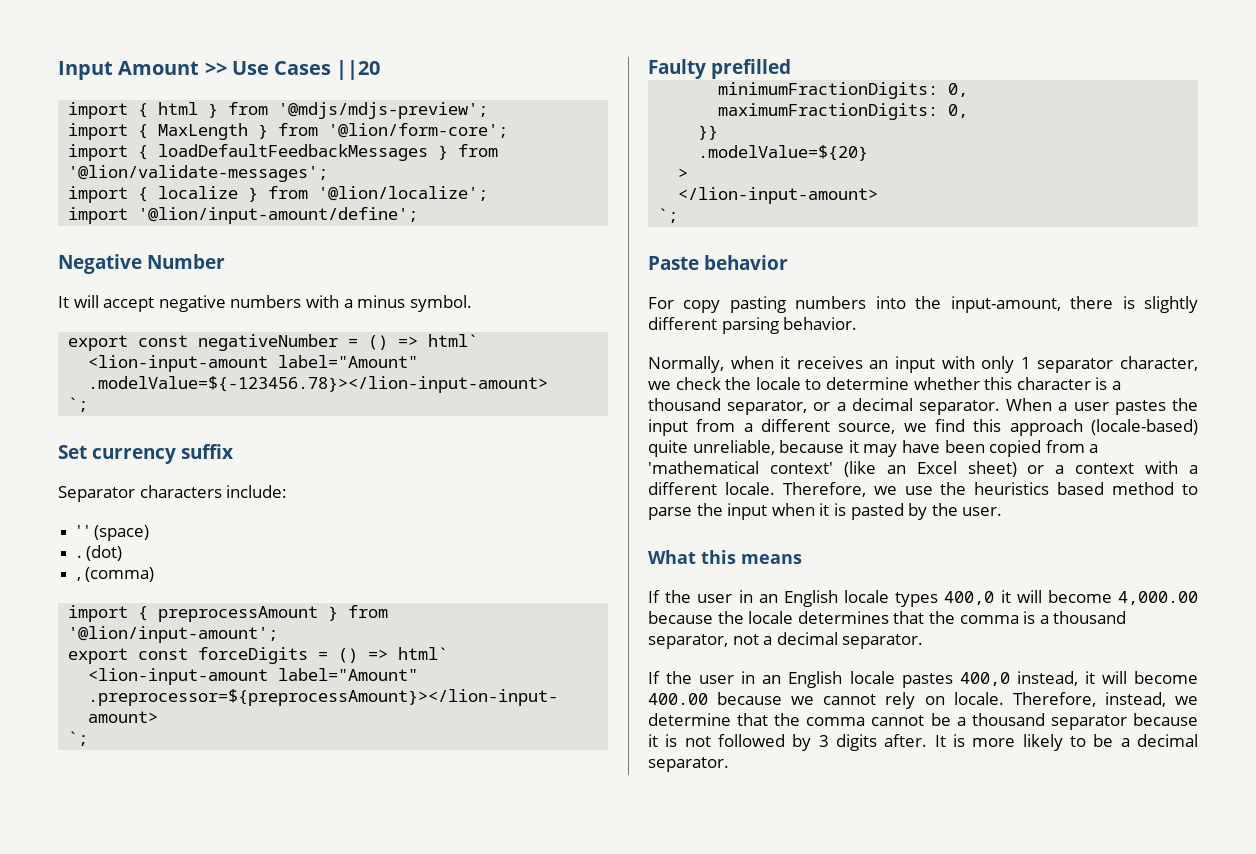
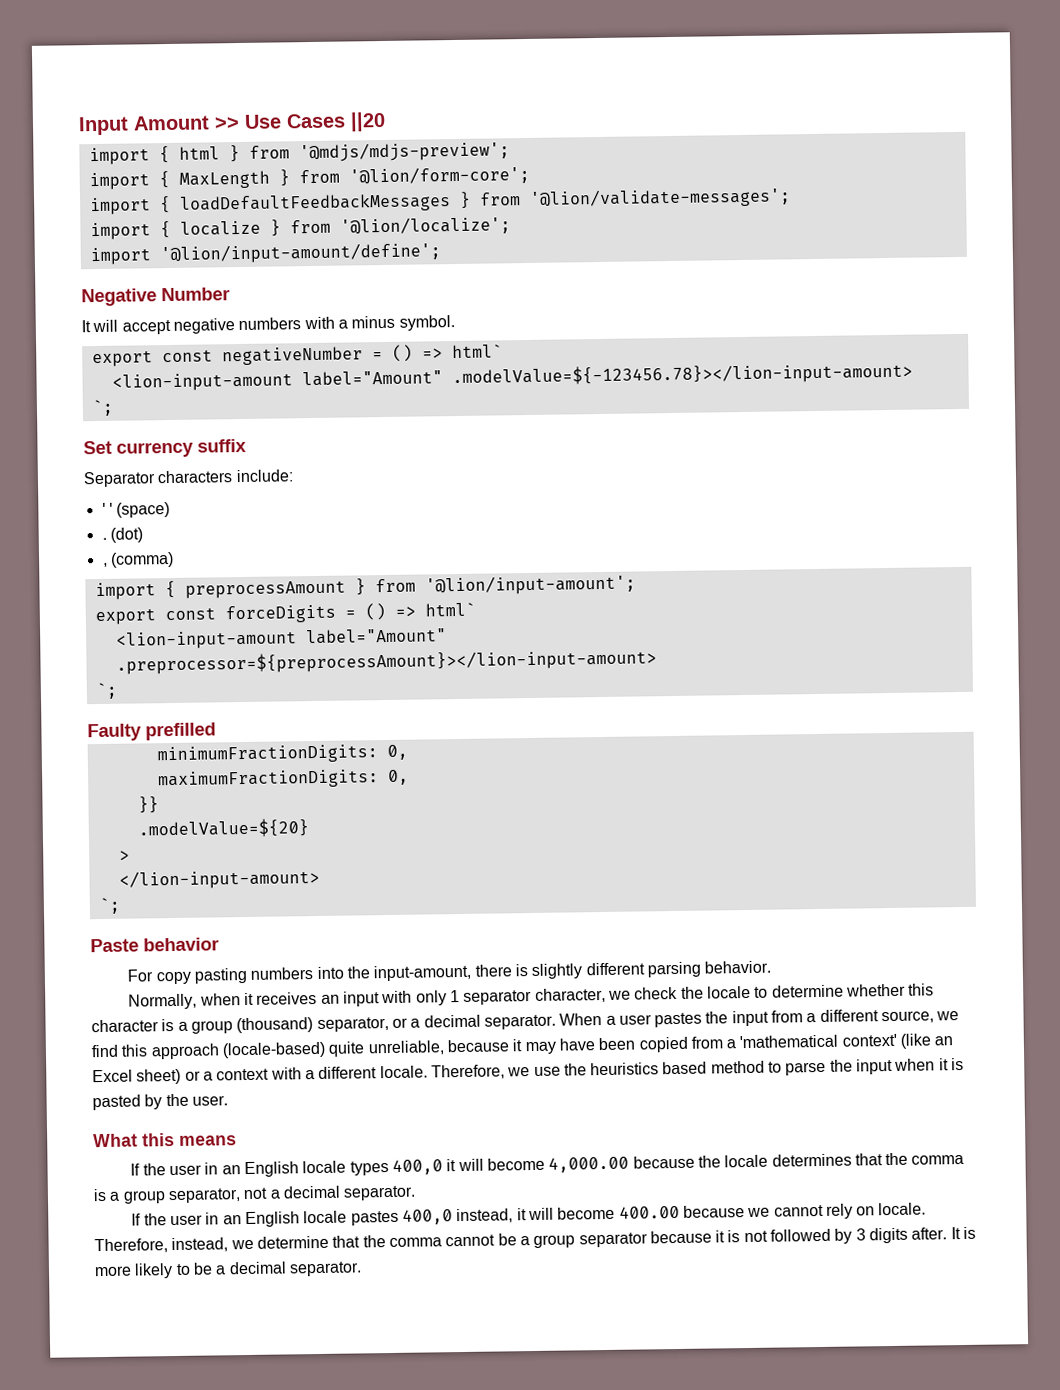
- Normally, when it receives an input with only 1 separator character, we check the locale to determine whether this character is a thousand separator, or a decimal separator.
+ Normally, when it receives an input with only 1 separator character, we check the locale to determine whether this character is a group (thousand) separator, or a decimal separator.
- If the user in an English locale types 400,0 it will become 4,000.00 because the locale determines that the comma is a thousand separator, not a decimal separator.
+ If the user in an English locale types 400,0 it will become 4,000.00 because the locale determines that the comma is a group separator, not a decimal separator.
- Therefore, instead, we determine that the comma cannot be a thousand separator because it is not followed by 3 digits after.
+ Therefore, instead, we determine that the comma cannot be a group separator because it is not followed by 3 digits after.

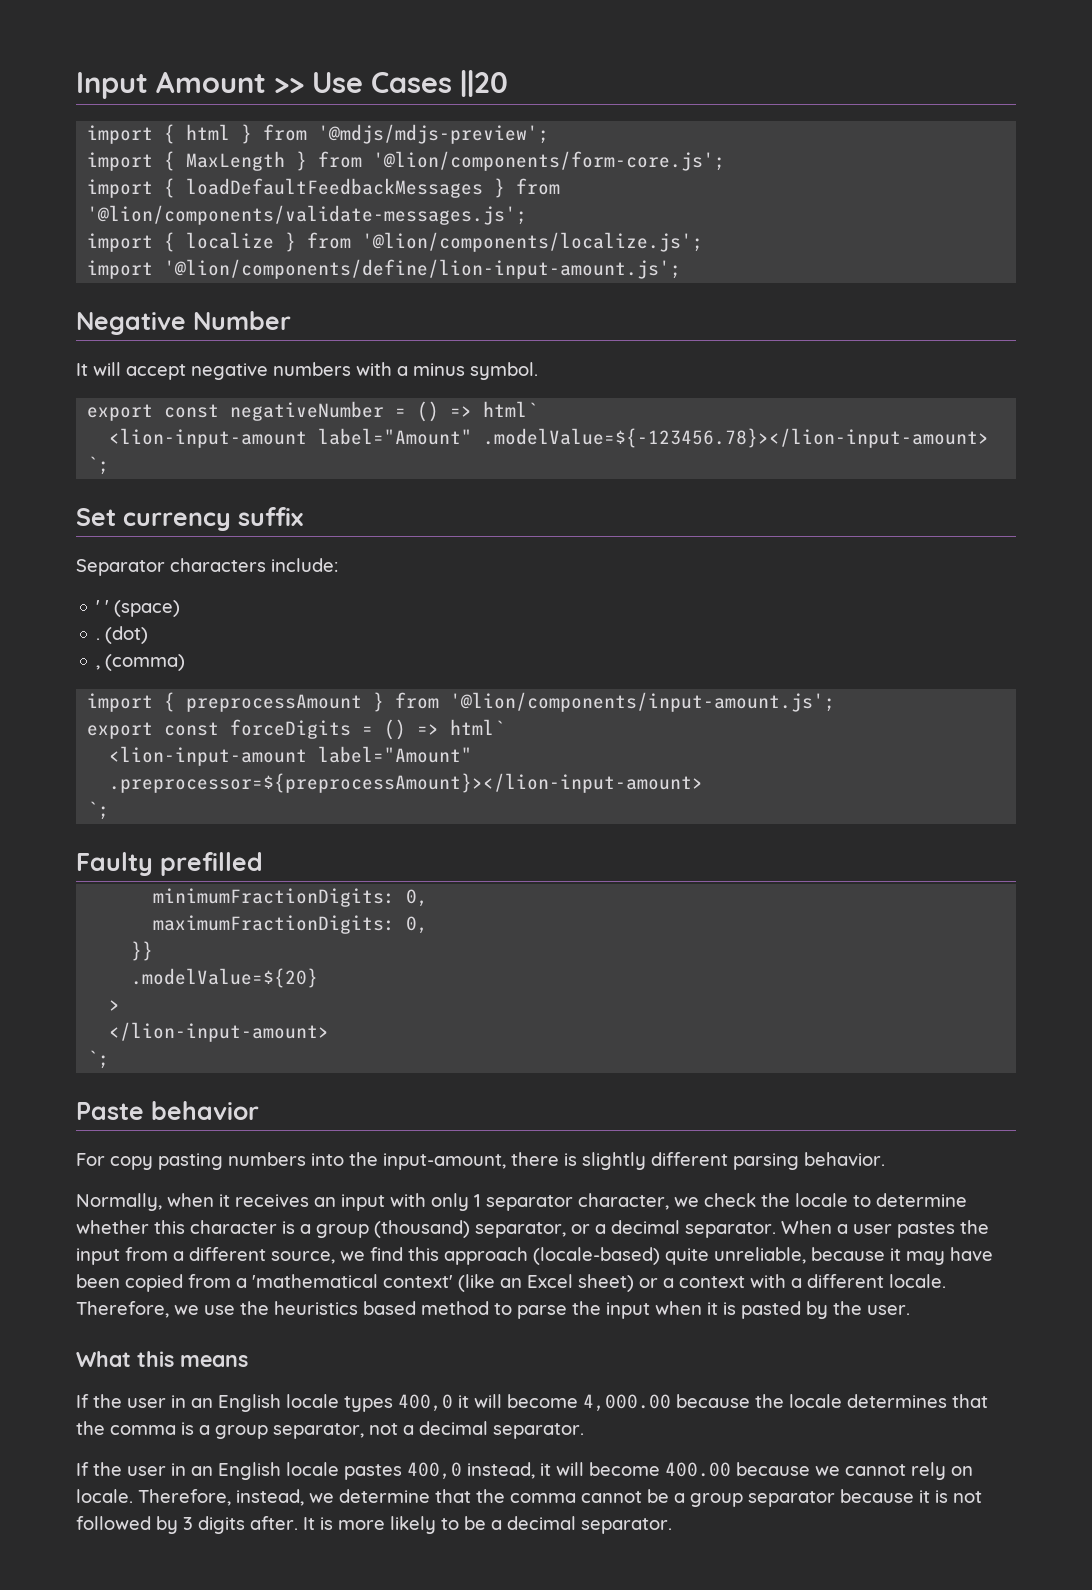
- import { MaxLength } from '@lion/form-core';
+ import { MaxLength } from '@lion/components/form-core.js';
- import { loadDefaultFeedbackMessages } from '@lion/validate-messages';
+ import { loadDefaultFeedbackMessages } from '@lion/components/validate-messages.js';
- import { localize } from '@lion/localize';
- import '@lion/input-amount/define';
+ import { localize } from '@lion/components/localize.js';
+ import '@lion/components/define/lion-input-amount.js';
- import { preprocessAmount } from '@lion/input-amount';
+ import { preprocessAmount } from '@lion/components/input-amount.js';

